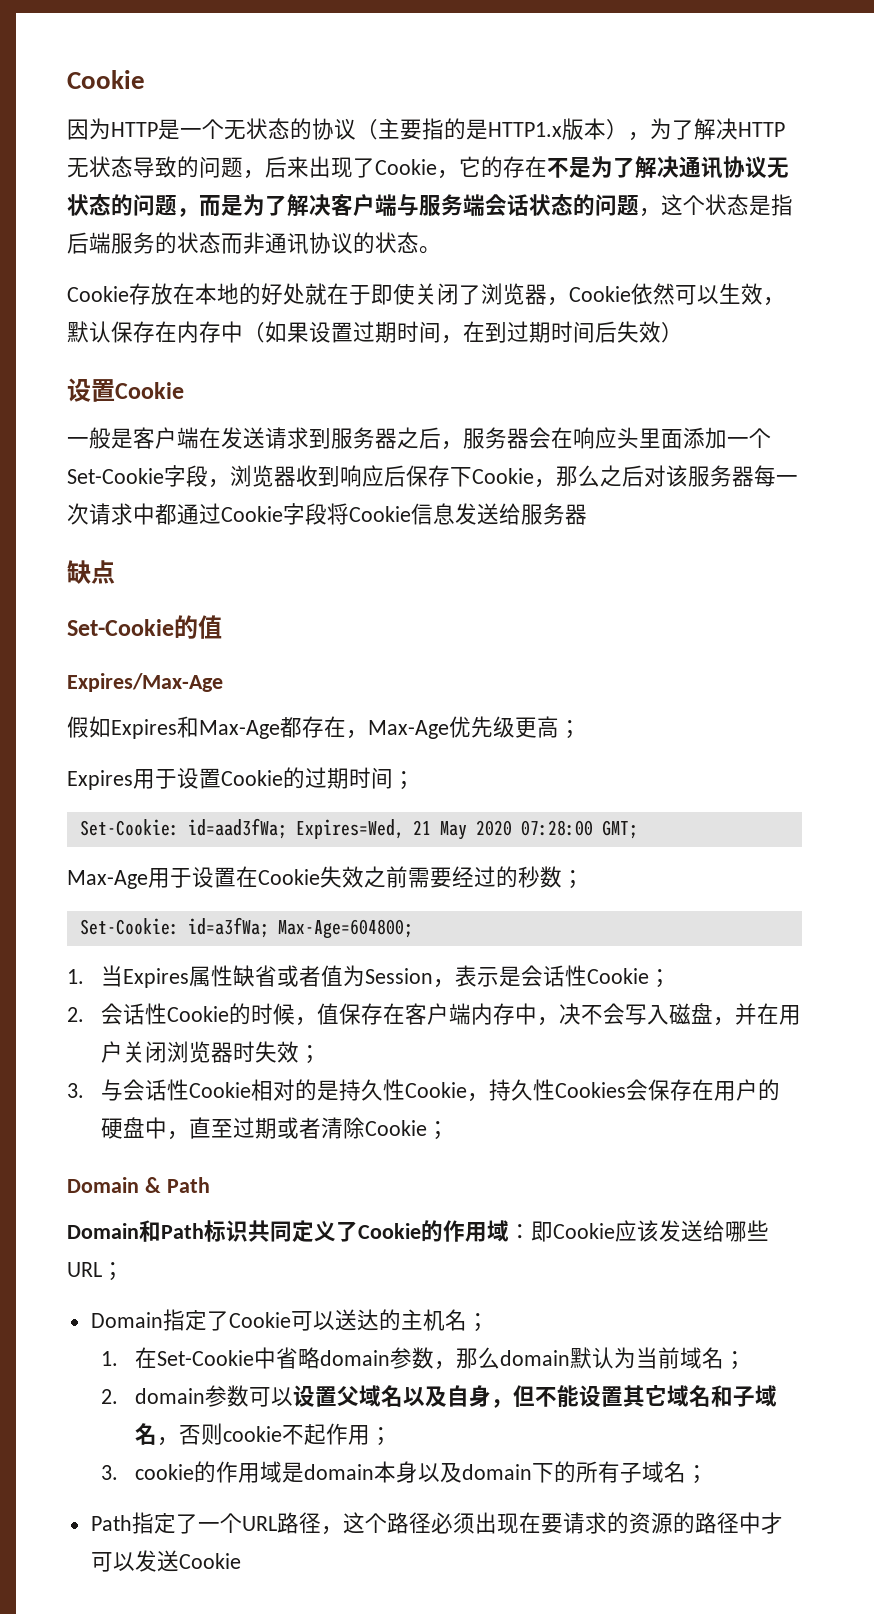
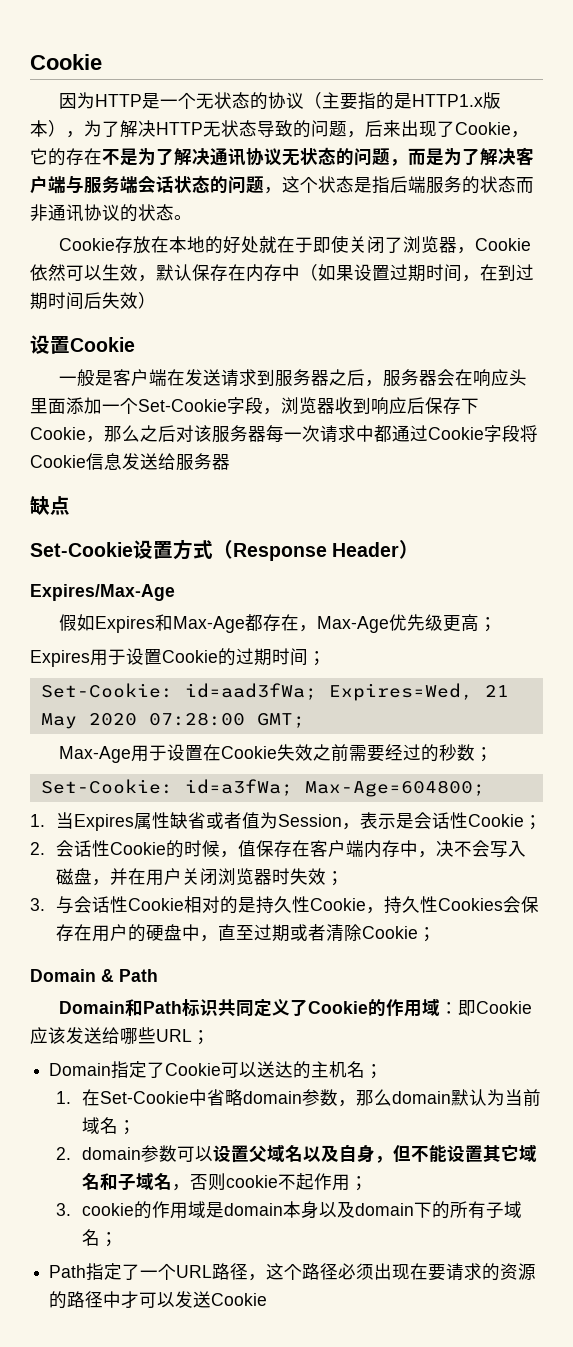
- Set-Cookie的值
+ Set-Cookie设置方式（Response Header）

